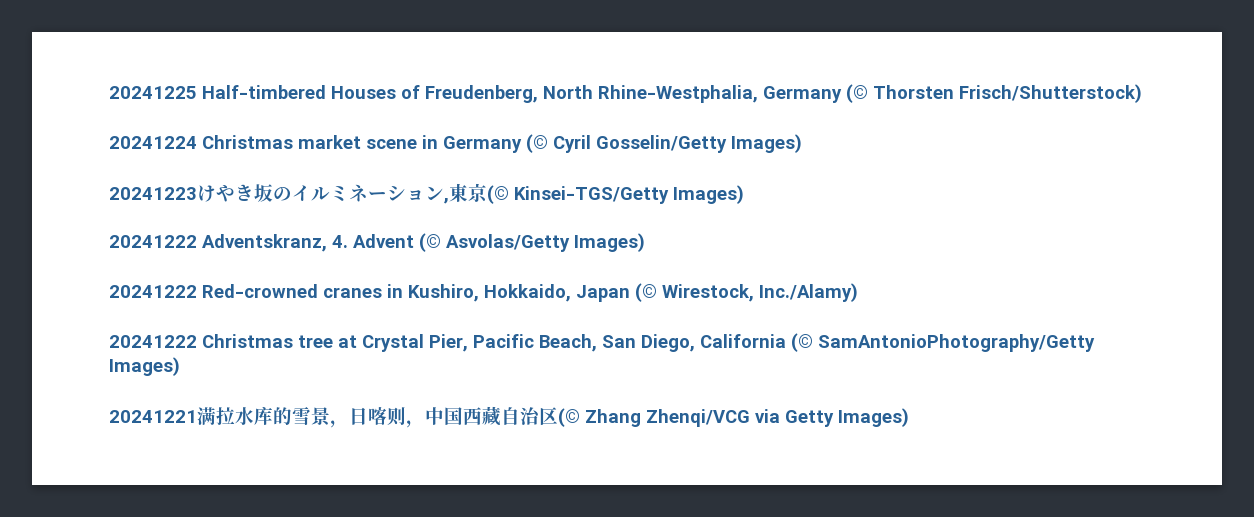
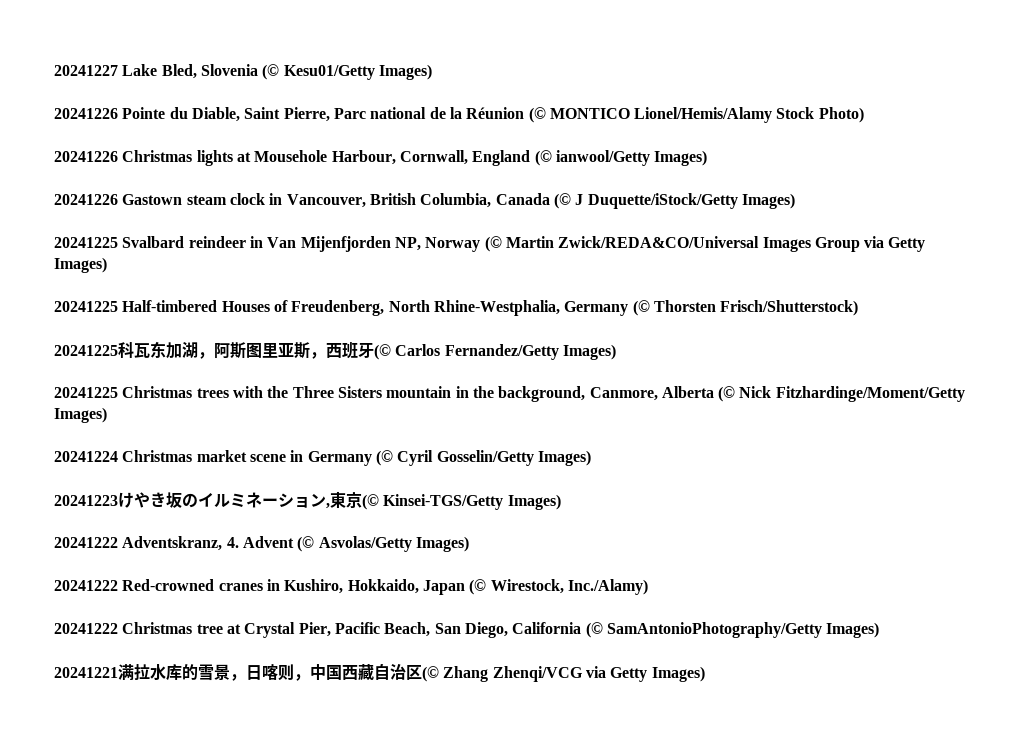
+ 20241227 Lake Bled, Slovenia (© Kesu01/Getty Images)
+ 20241226 Pointe du Diable, Saint Pierre, Parc national de la Réunion (© MONTICO Lionel/Hemis/Alamy Stock Photo)
+ 20241226 Christmas lights at Mousehole Harbour, Cornwall, England (© ianwool/Getty Images)
+ 20241226 Gastown steam clock in Vancouver, British Columbia, Canada (© J Duquette/iStock/Getty Images)
+ 20241225 Svalbard reindeer in Van Mijenfjorden NP, Norway (© Martin Zwick/REDA&CO/Universal Images Group via Getty Images)
+ 20241225科瓦东加湖，阿斯图里亚斯，西班牙(© Carlos Fernandez/Getty Images)
+ 20241225 Christmas trees with the Three Sisters mountain in the background, Canmore, Alberta (© Nick Fitzhardinge/Moment/Getty Images)

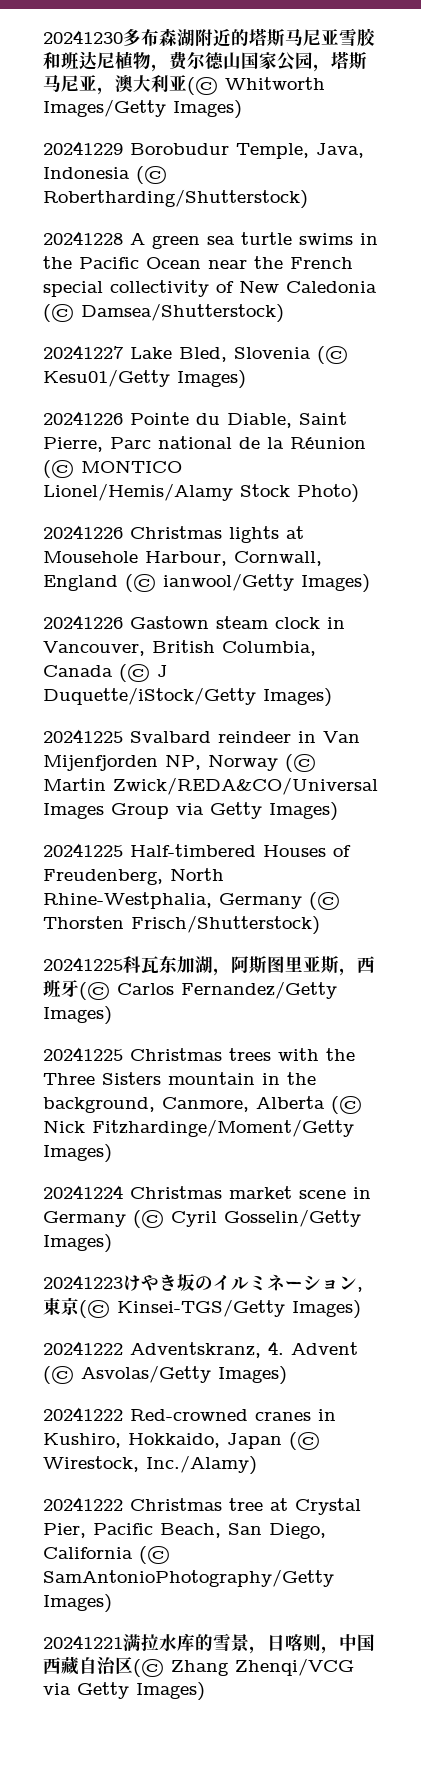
+ 20241230多布森湖附近的塔斯马尼亚雪胶和班达尼植物，费尔德山国家公园，塔斯马尼亚，澳大利亚(© Whitworth Images/Getty Images)
+ 20241229 Borobudur Temple, Java, Indonesia (© Robertharding/Shutterstock)
+ 20241228 A green sea turtle swims in the Pacific Ocean near the French special collectivity of New Caledonia (© Damsea/Shutterstock)

